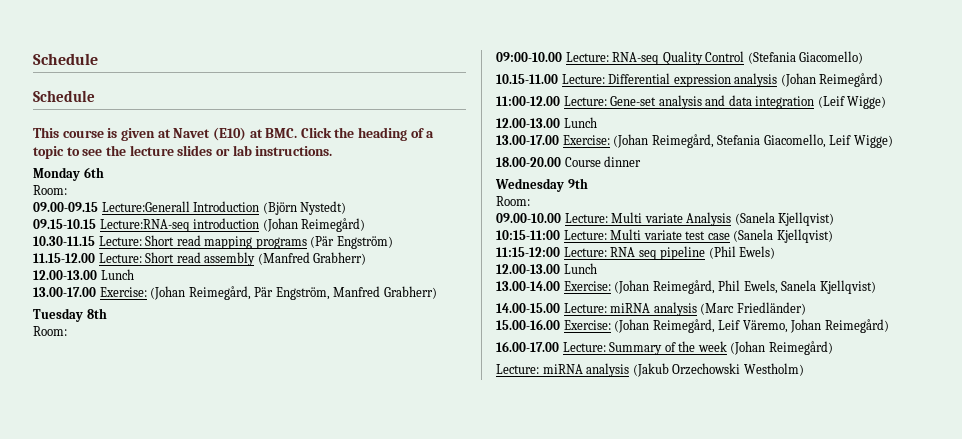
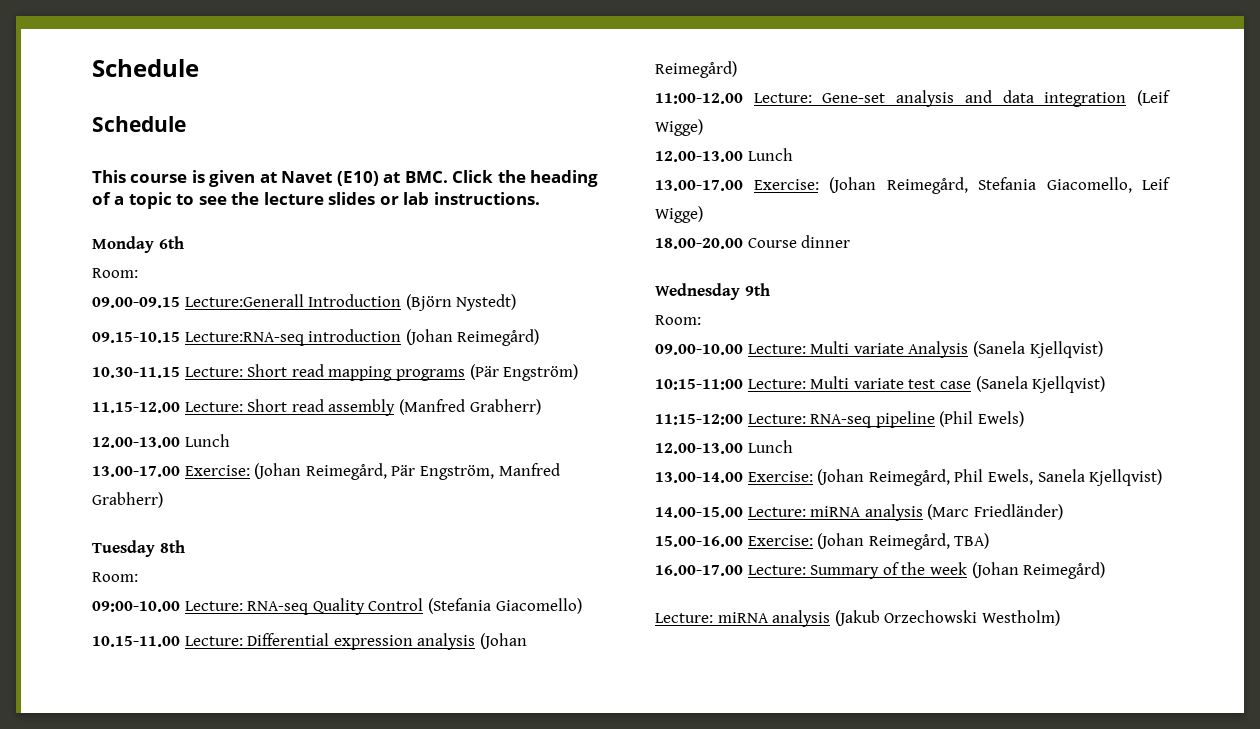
- 11:15-12:00 Lecture: RNA seq pipeline (Phil Ewels)
+ 11:15-12:00 Lecture: RNA-seq pipeline (Phil Ewels)
- 15.00-16.00 Exercise: (Johan Reimegård, Leif Väremo, Johan Reimegård)
+ 15.00-16.00 Exercise: (Johan Reimegård, TBA)

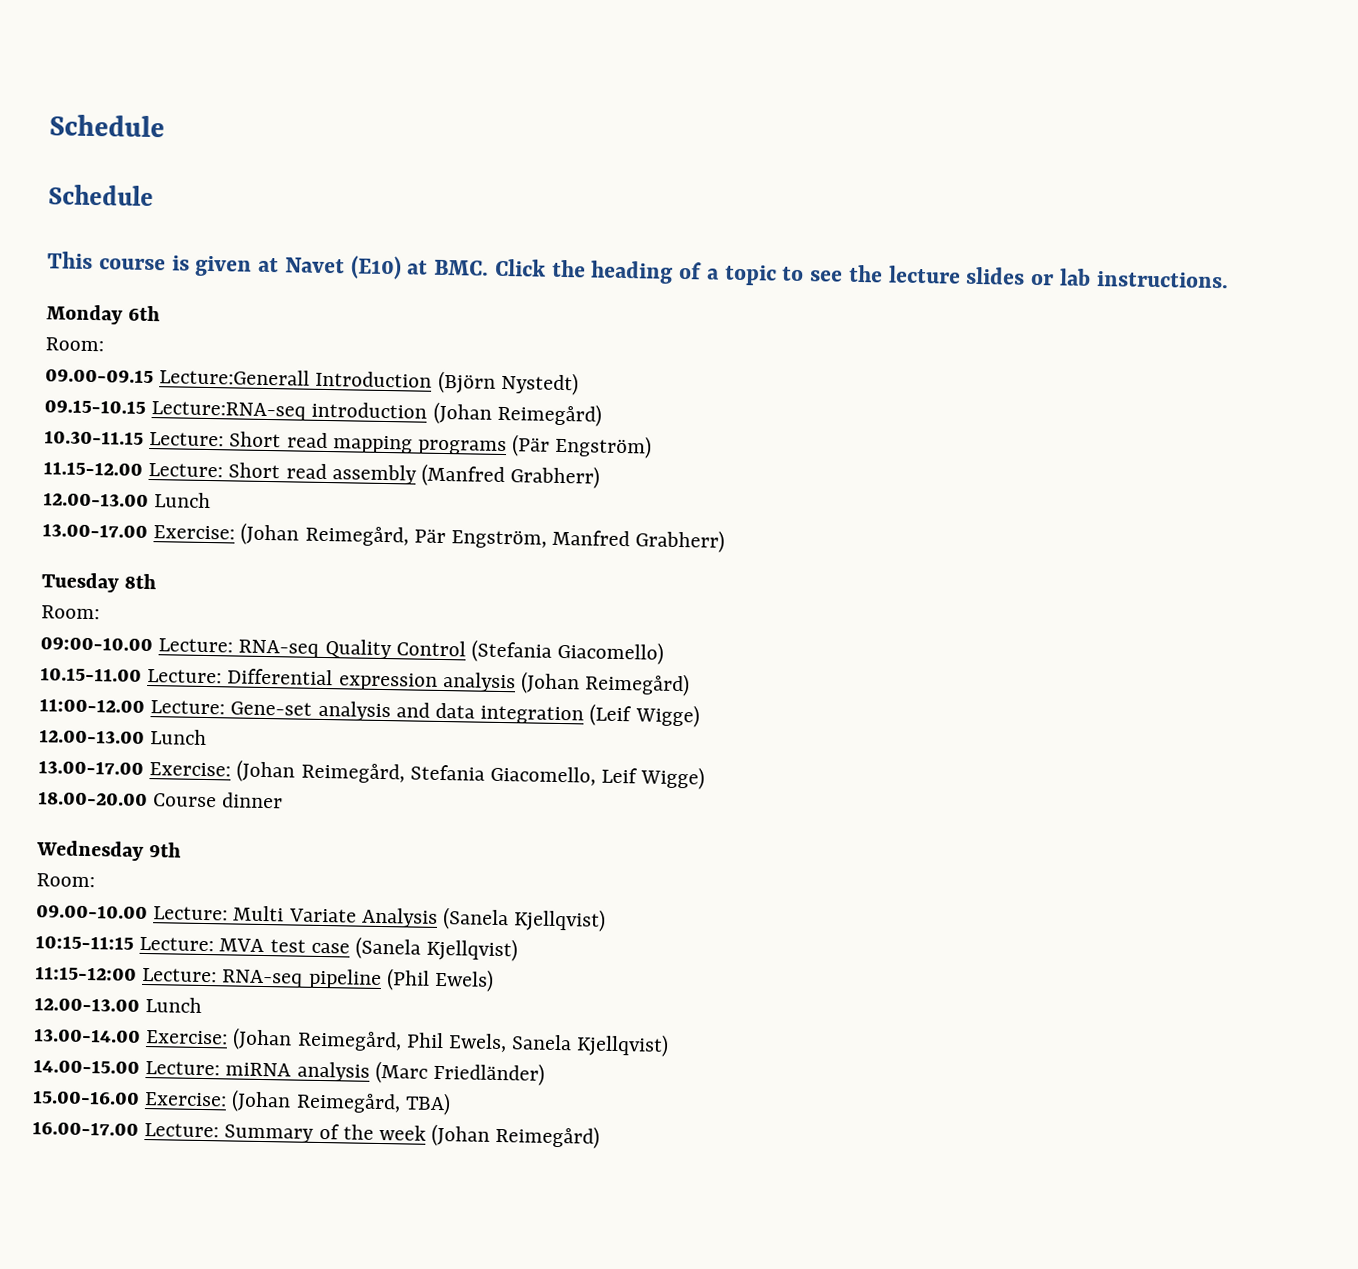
- 09.00-10.00 Lecture: Multi variate Analysis (Sanela Kjellqvist)
+ 09.00-10.00 Lecture: Multi Variate Analysis (Sanela Kjellqvist)
- 10:15-11:00 Lecture: Multi variate test case (Sanela Kjellqvist)
+ 10:15-11:15 Lecture: MVA test case (Sanela Kjellqvist)
- Lecture: miRNA analysis (Jakub Orzechowski Westholm)

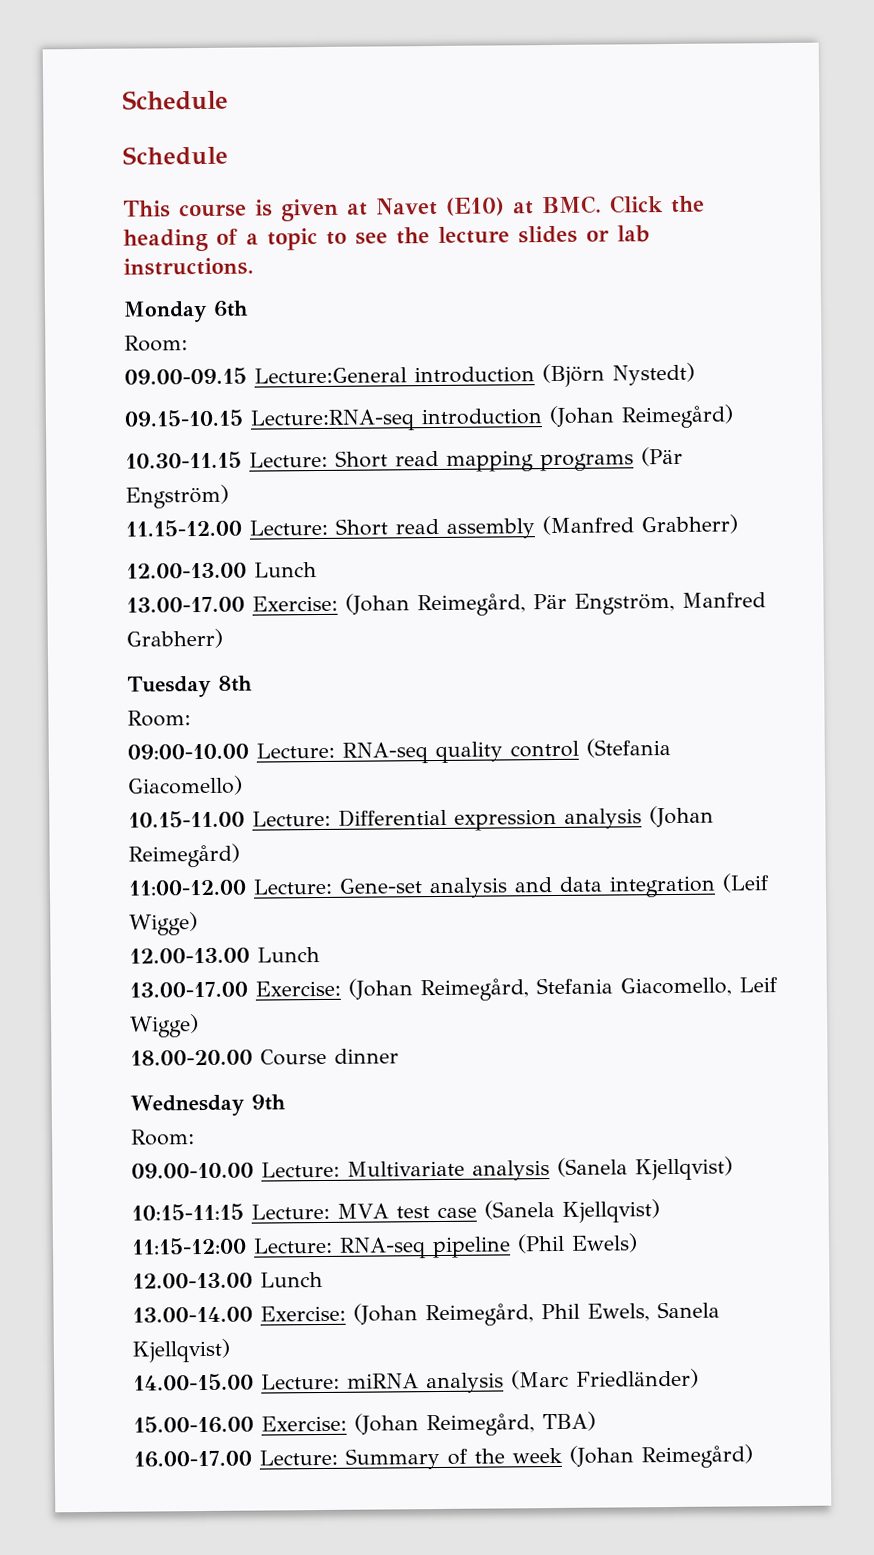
- 09.00-09.15 Lecture:Generall Introduction (Björn Nystedt)
+ 09.00-09.15 Lecture:General introduction (Björn Nystedt)
- 09:00-10.00 Lecture: RNA-seq Quality Control (Stefania Giacomello)
+ 09:00-10.00 Lecture: RNA-seq quality control (Stefania Giacomello)
- 09.00-10.00 Lecture: Multi Variate Analysis (Sanela Kjellqvist)
+ 09.00-10.00 Lecture: Multivariate analysis (Sanela Kjellqvist)

